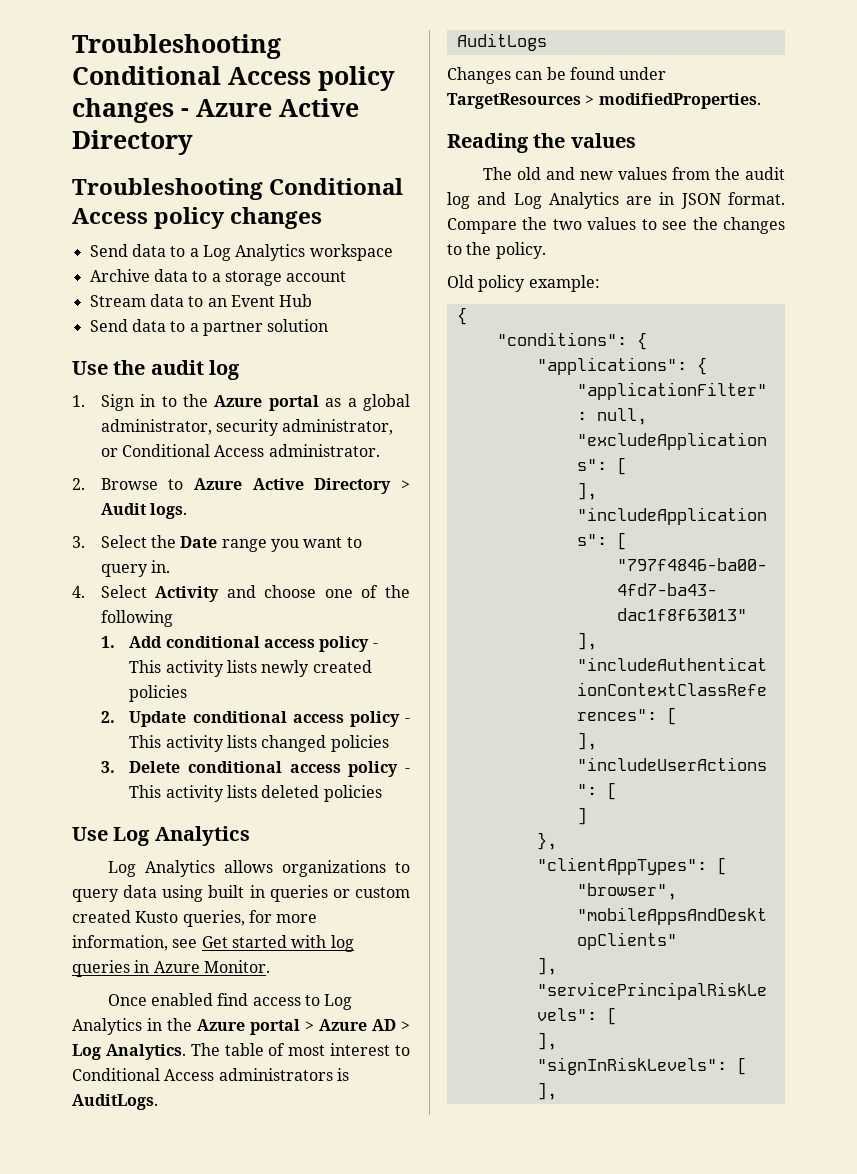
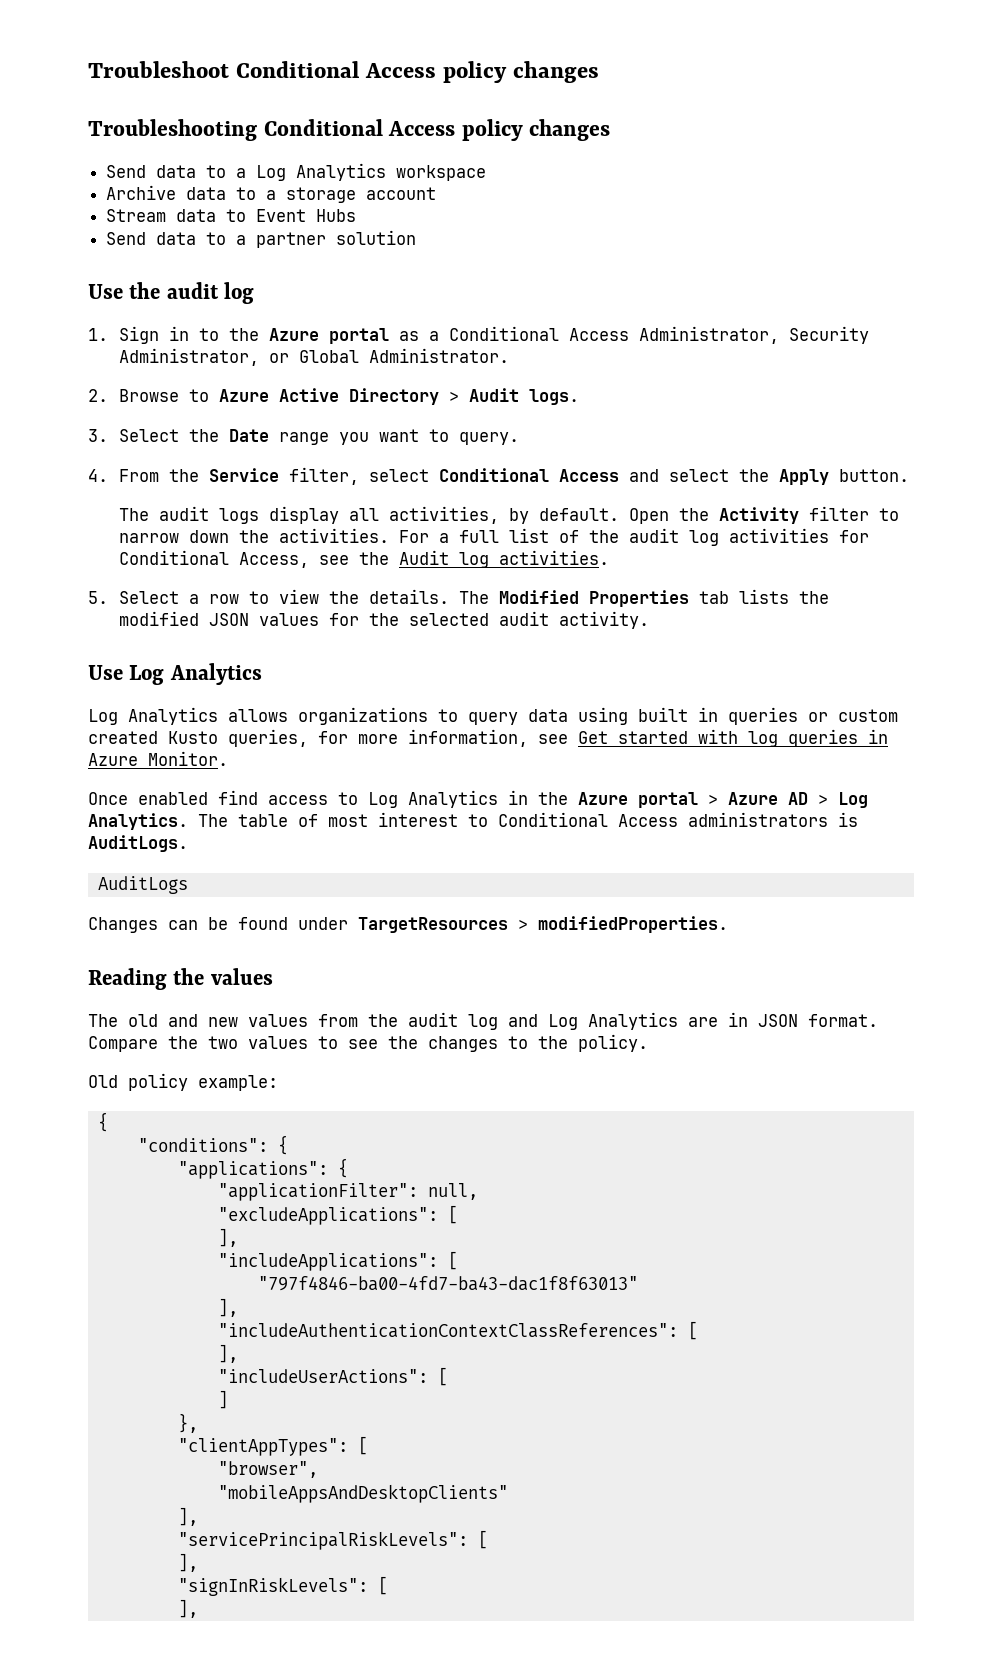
- Troubleshooting Conditional Access policy changes - Azure Active Directory
+ Troubleshoot Conditional Access policy changes
- Stream data to an Event Hub
+ Stream data to Event Hubs
- 1. Sign in to the Azure portal as a global administrator, security administrator, or Conditional Access administrator.
+ 1. Sign in to the Azure portal as a Conditional Access Administrator, Security Administrator, or Global Administrator.
- 3. Select the Date range you want to query in.
- 4. Select Activity and choose one of the following
- 1. Add conditional access policy - This activity lists newly created policies
- 2. Update conditional access policy - This activity lists changed policies
- 3. Delete conditional access policy - This activity lists deleted policies
+ 3. Select the Date range you want to query.
+ 4. From the Service filter, select Conditional Access and select the Apply button.
+ The audit logs display all activities, by default. Open the Activity filter to narrow down the activities. For a full list of the audit log activities for Conditional Access, see the Audit log activities.
+ 5. Select a row to view the details. The Modified Properties tab lists the modified JSON values for the selected audit activity.

